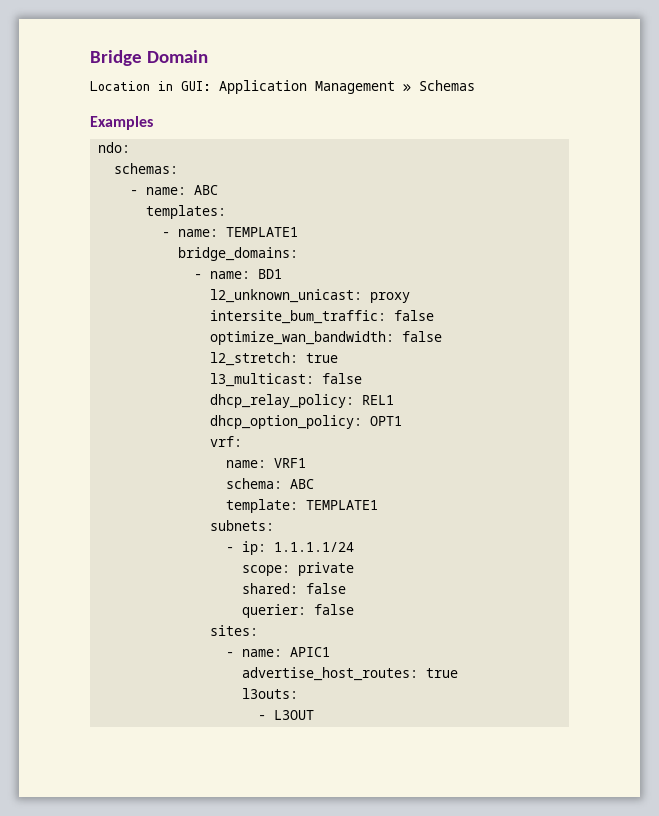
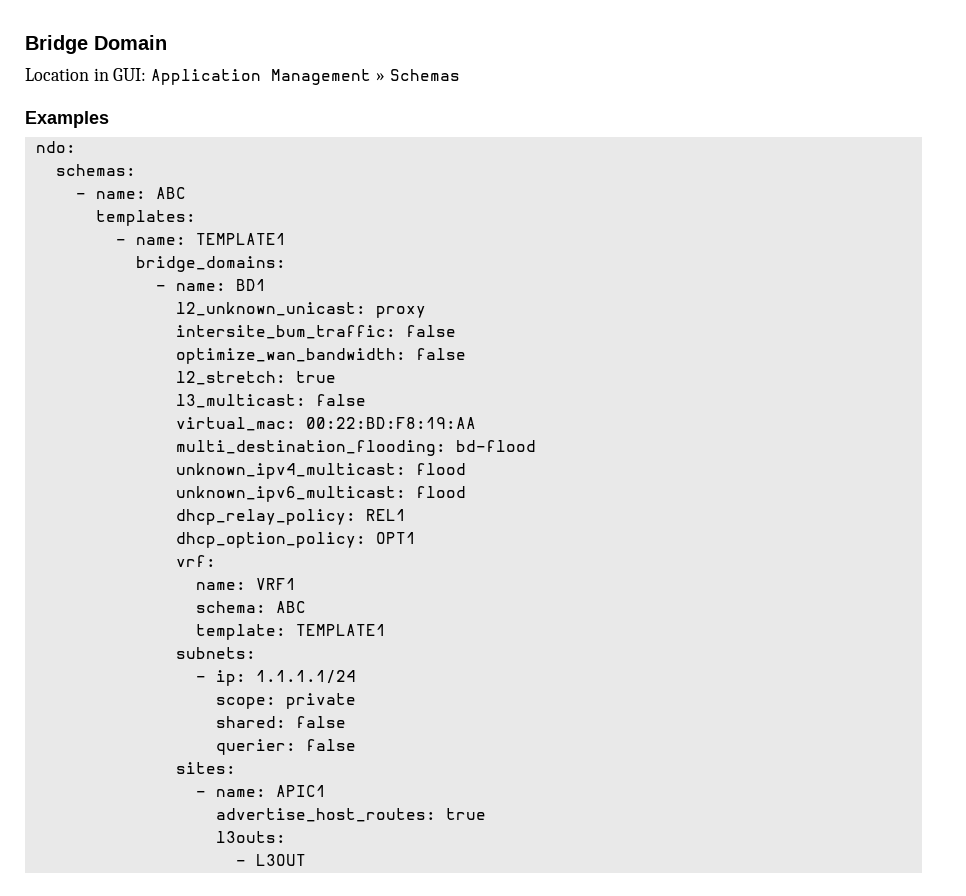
+ virtual_mac: 00:22:BD:F8:19:AA
+ multi_destination_flooding: bd-flood
+ unknown_ipv4_multicast: flood
+ unknown_ipv6_multicast: flood

